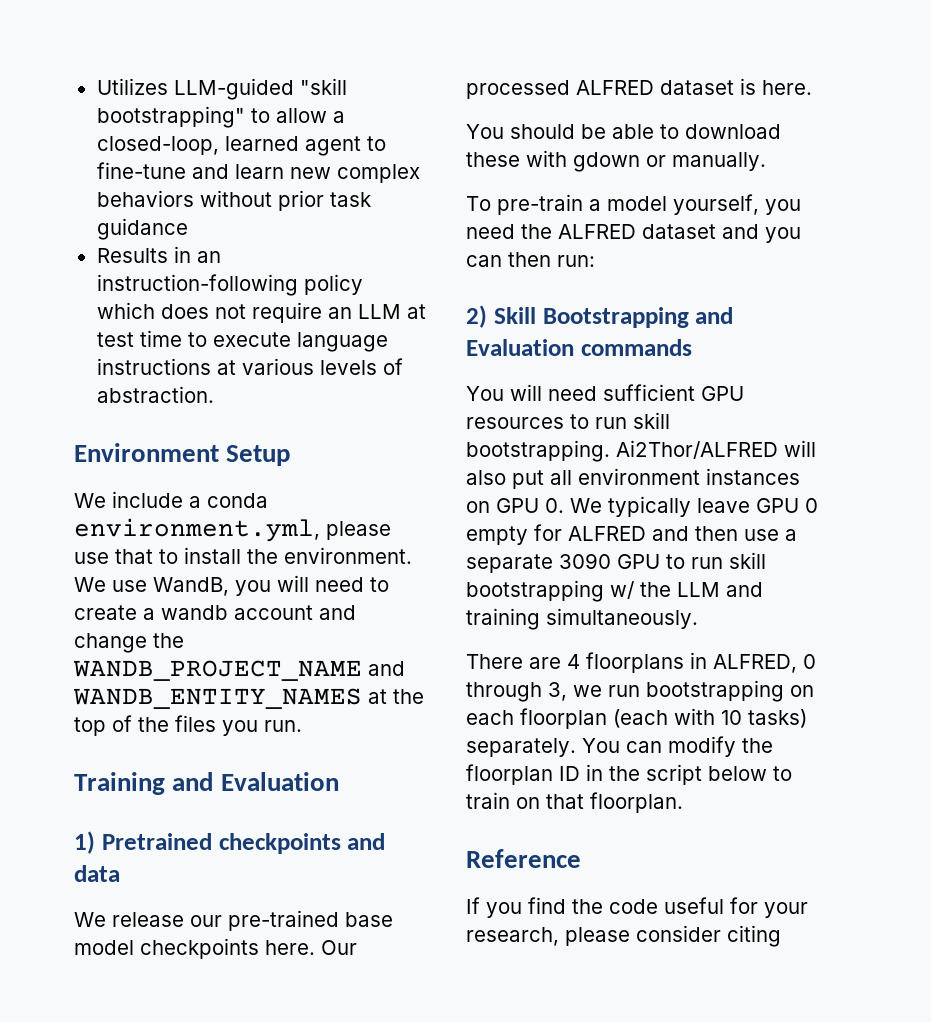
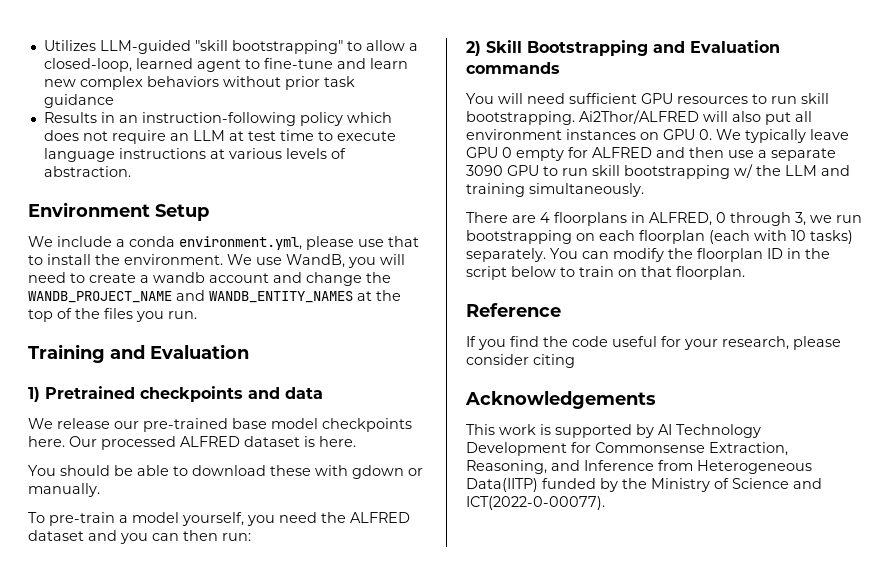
+ Acknowledgements
+ This work is supported by AI Technology Development for Commonsense Extraction, Reasoning, and Inference from Heterogeneous Data(IITP) funded by the Ministry of Science and ICT(2022-0-00077).

